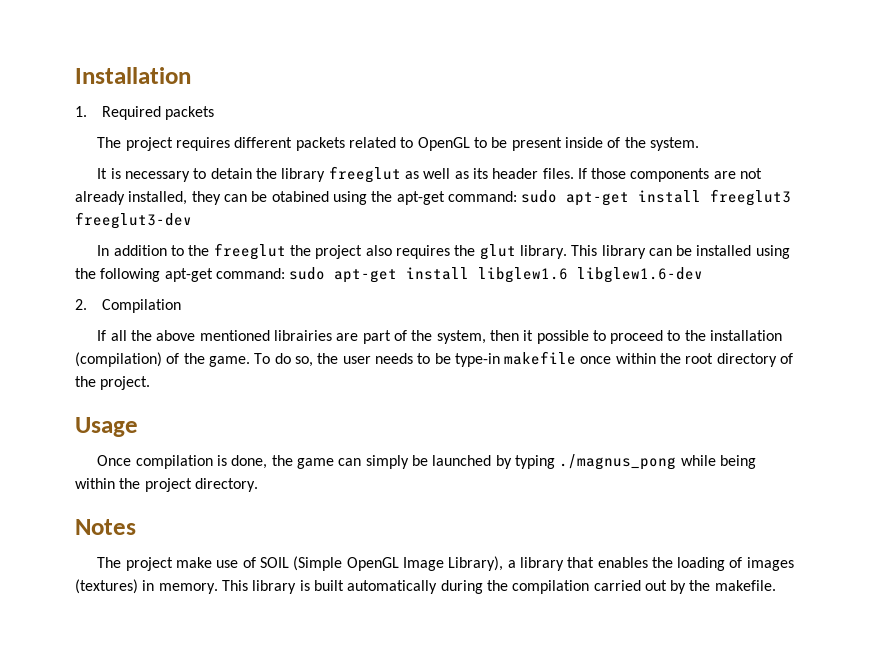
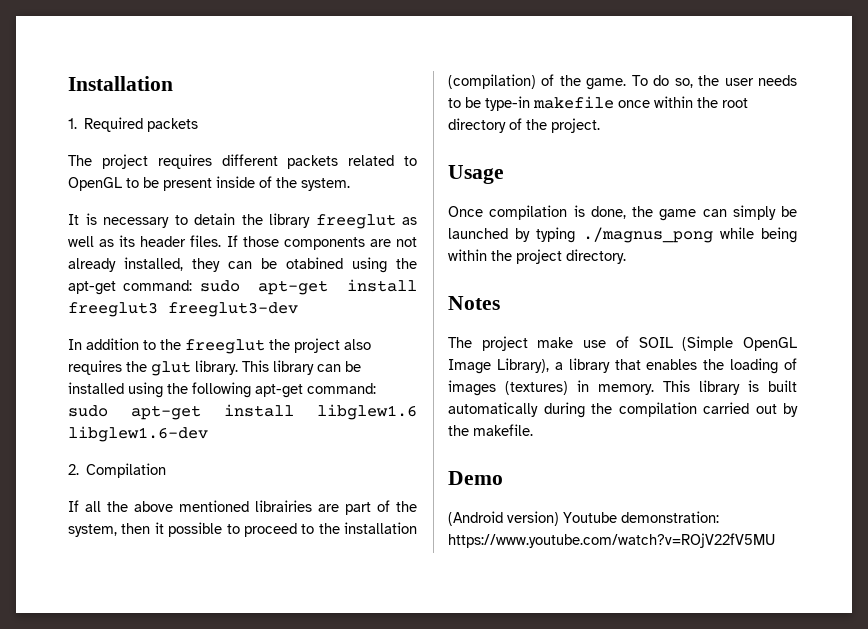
+ Demo
+ (Android version) Youtube demonstration: https://www.youtube.com/watch?v=ROjV22fV5MU

